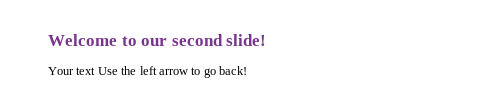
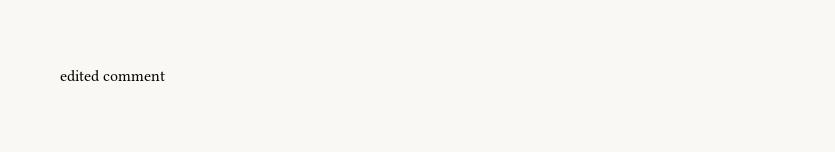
- Welcome to our second slide!
- Your text Use the left arrow to go back!
+ edited comment

